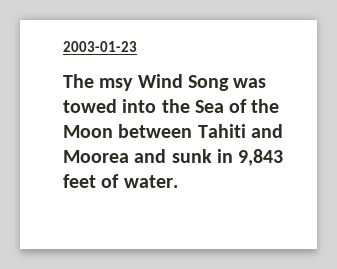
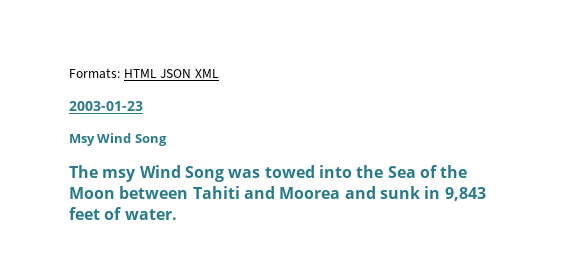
+ Formats: HTML JSON XML
  2003-01-23
+ Msy Wind Song

